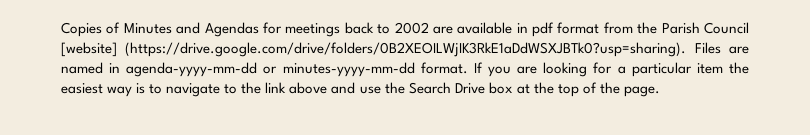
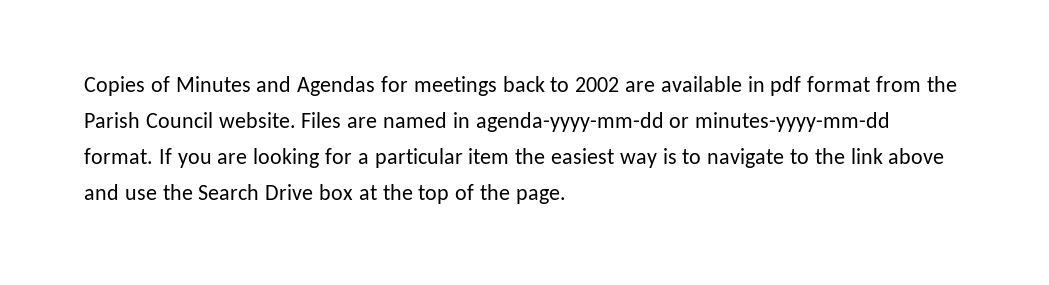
- Copies of Minutes and Agendas for meetings back to 2002 are available in pdf format from the Parish Council [website] (https://drive.google.com/drive/folders/0B2XEOILWjIK3RkE1aDdWSXJBTk0?usp=sharing). Files are named in agenda-yyyy-mm-dd or minutes-yyyy-mm-dd format.
+ Copies of Minutes and Agendas for meetings back to 2002 are available in pdf format from the Parish Council website. Files are named in agenda-yyyy-mm-dd or minutes-yyyy-mm-dd format.

